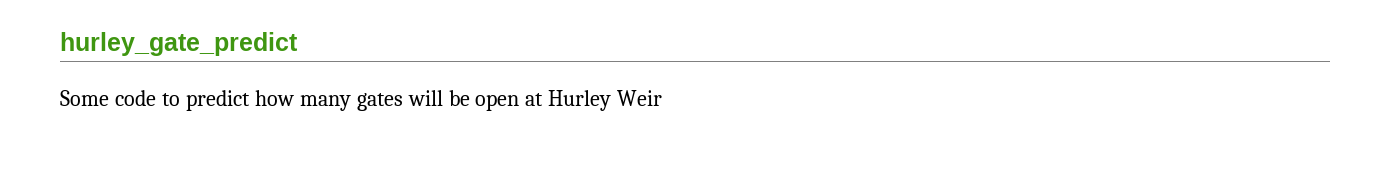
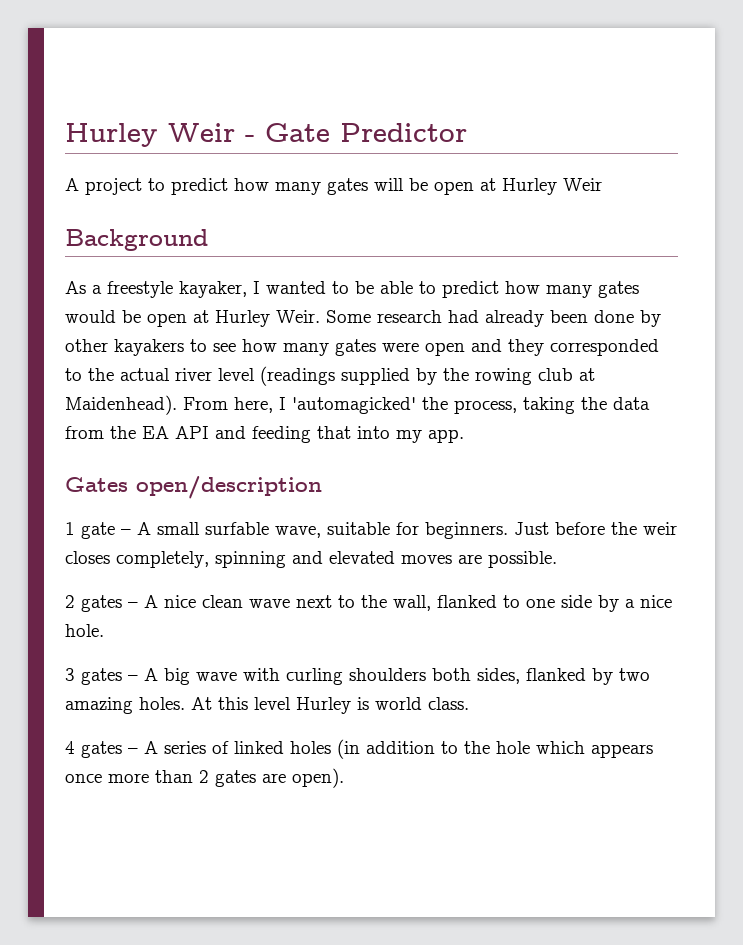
- hurley_gate_predict
- Some code to predict how many gates will be open at Hurley Weir
+ Hurley Weir - Gate Predictor
+ A project to predict how many gates will be open at Hurley Weir
+ Background
+ As a freestyle kayaker, I wanted to be able to predict how many gates would be open at Hurley Weir. Some research had already been done by other kayakers to see how many gates were open and they corresponded to the actual river level (readings supplied by the rowing club at Maidenhead). From here, I 'automagicked' the process, taking the data from the EA API and feeding that into my app.
+ Gates open/description
+ 1 gate – A small surfable wave, suitable for beginners. Just before the weir closes completely, spinning and elevated moves are possible.
+ 2 gates – A nice clean wave next to the wall, flanked to one side by a nice hole.
+ 3 gates – A big wave with curling shoulders both sides, flanked by two amazing holes. At this level Hurley is world class.
+ 4 gates – A series of linked holes (in addition to the hole which appears once more than 2 gates are open).

